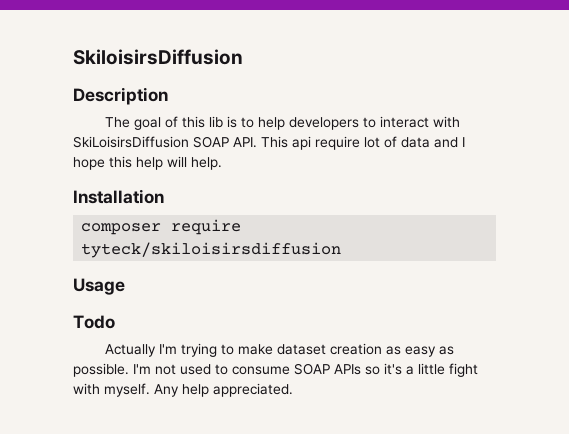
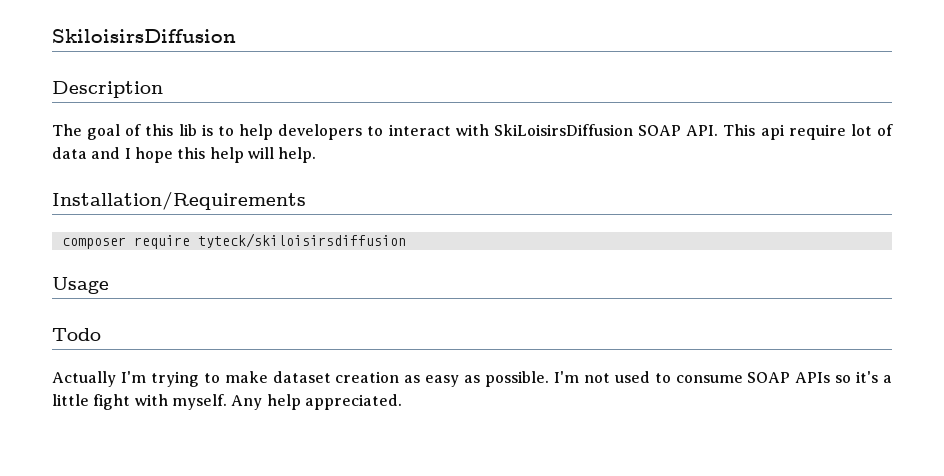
- Installation
+ Installation/Requirements

